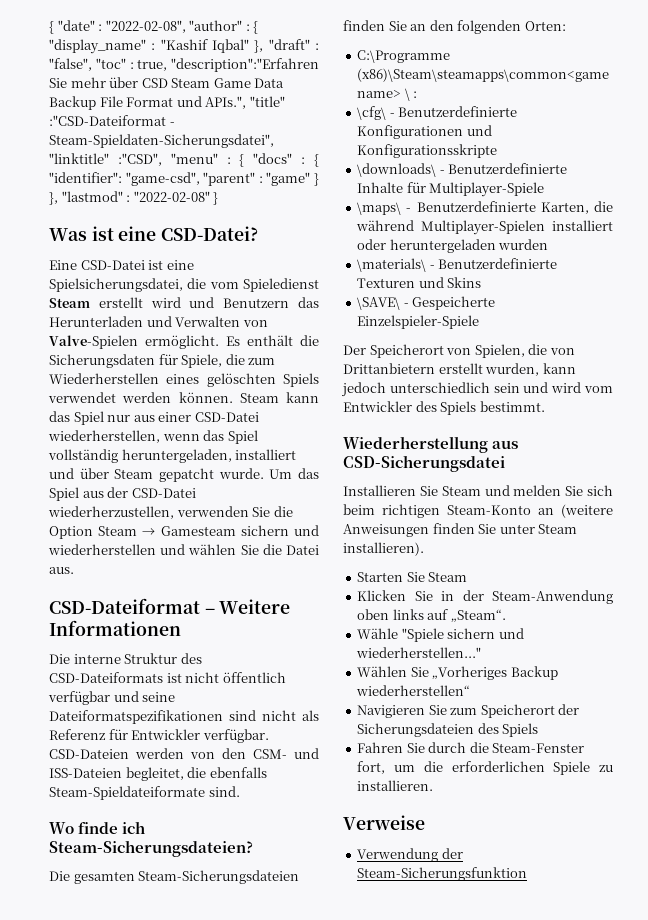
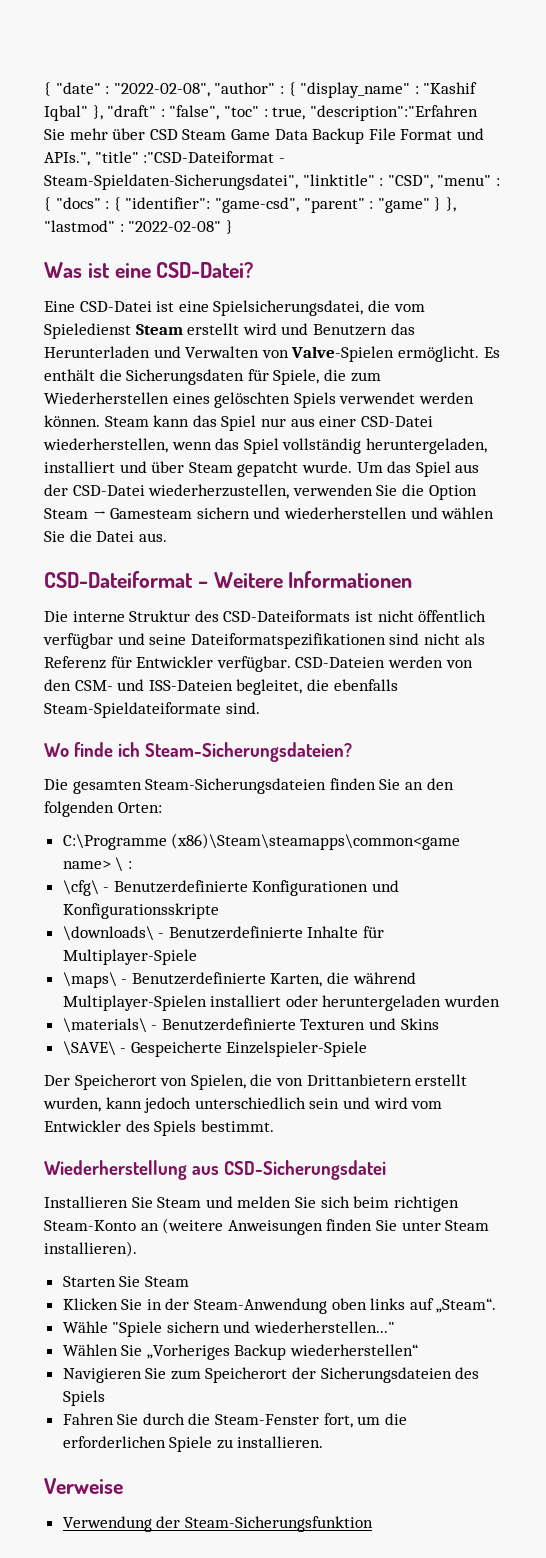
- { "date" : "2022-02-08", "author" : { "display_name" : "Kashif Iqbal" }, "draft" : "false", "toc" : true, "description":"Erfahren Sie mehr über CSD Steam Game Data Backup File Format und APIs.", "title" :"CSD-Dateiformat - Steam-Spieldaten-Sicherungsdatei", "linktitle" :"CSD", "menu" : { "docs" : { "identifier": "game-csd", "parent" : "game" } }, "lastmod" : "2022-02-08" }
+ { "date" : "2022-02-08", "author" : { "display_name" : "Kashif Iqbal" }, "draft" : "false", "toc" : true, "description":"Erfahren Sie mehr über CSD Steam Game Data Backup File Format und APIs.", "title" :"CSD-Dateiformat - Steam-Spieldaten-Sicherungsdatei", "linktitle" : "CSD", "menu" : { "docs" : { "identifier": "game-csd", "parent" : "game" } }, "lastmod" : "2022-02-08" }

